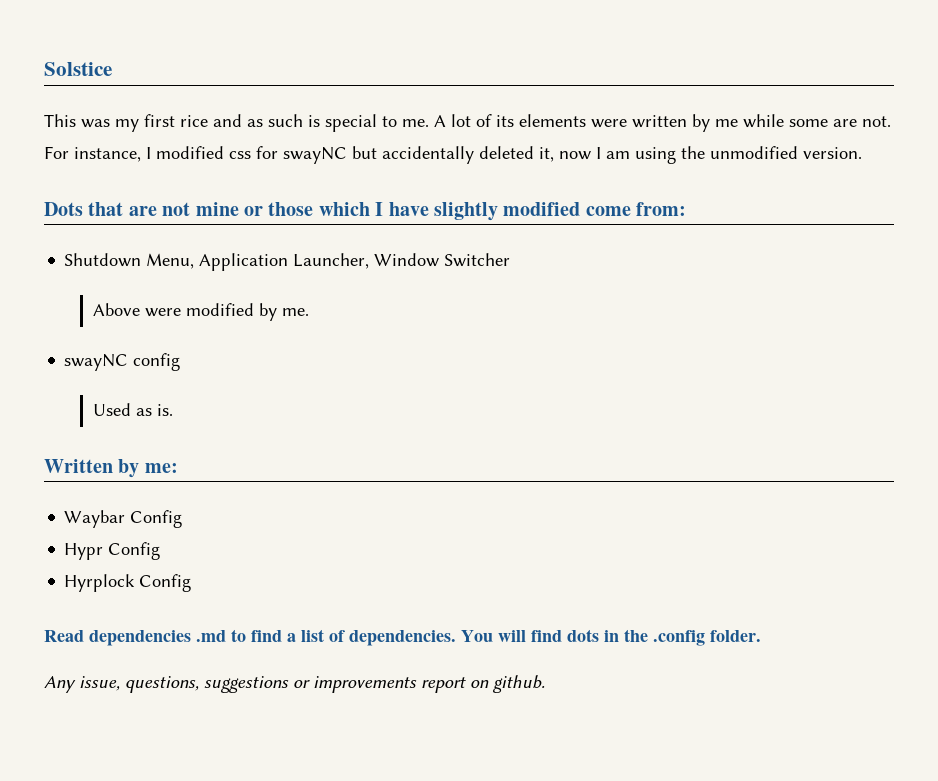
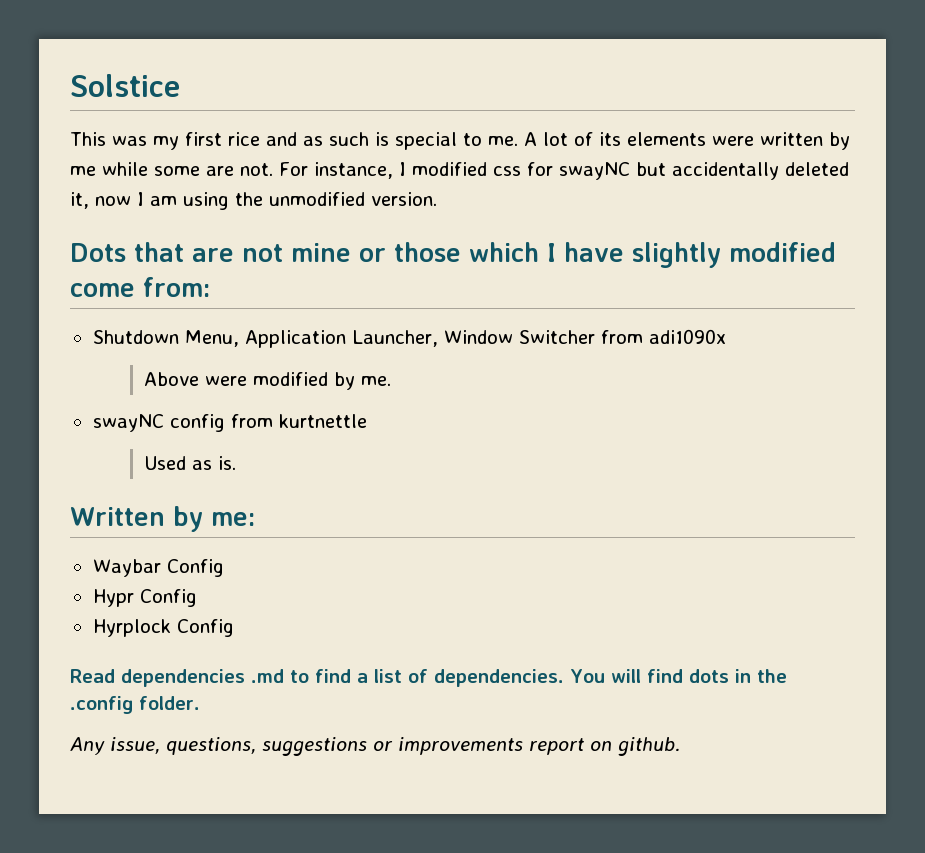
- Shutdown Menu, Application Launcher, Window Switcher
+ Shutdown Menu, Application Launcher, Window Switcher from adi1090x
- swayNC config
+ swayNC config from kurtnettle

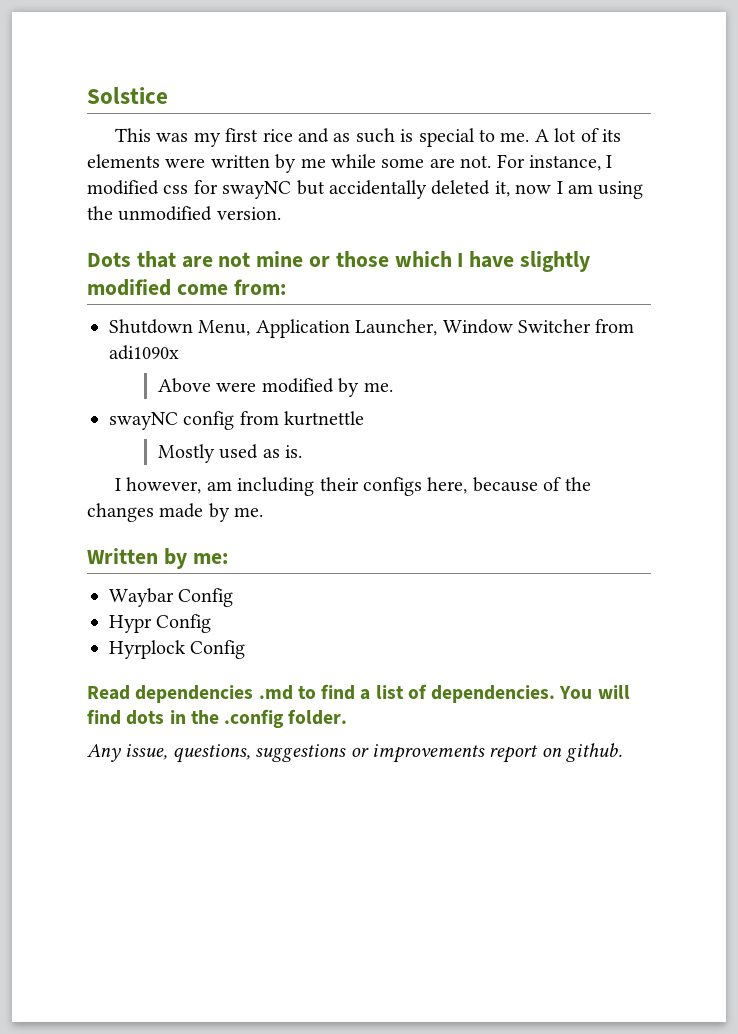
- Used as is.
+ Mostly used as is.
+ I however, am including their configs here, because of the changes made by me.

